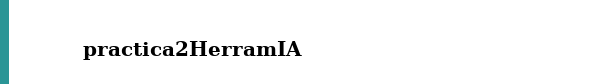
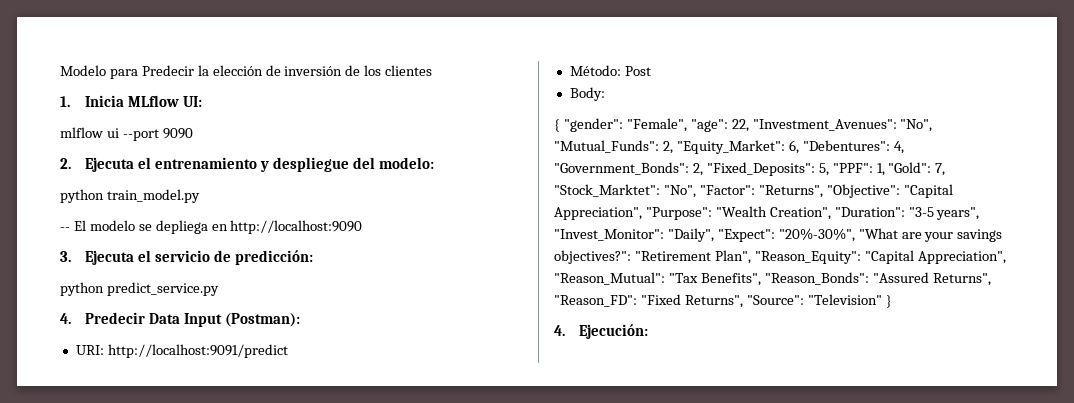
- practica2HerramIA
+ Modelo para Predecir la elección de inversión de los clientes
+ 1. Inicia MLflow UI:
+ mlflow ui --port 9090
+ 2. Ejecuta el entrenamiento y despliegue del modelo:
+ python train_model.py
+ -- El modelo se depliega en http://localhost:9090
+ 3. Ejecuta el servicio de predicción:
+ python predict_service.py
+ 4. Predecir Data Input (Postman):
+ URI: http://localhost:9091/predict
+ Método: Post
+ Body:
+ { "gender": "Female", "age": 22, "Investment_Avenues": "No", "Mutual_Funds": 2, "Equity_Market": 6, "Debentures": 4, "Government_Bonds": 2, "Fixed_Deposits": 5, "PPF": 1, "Gold": 7, "Stock_Marktet": "No", "Factor": "Returns", "Objective": "Capital Appreciation", "Purpose": "Wealth Creation", "Duration": "3-5 years", "Invest_Monitor": "Daily", "Expect": "20%-30%", "What are your savings objectives?": "Retirement Plan", "Reason_Equity": "Capital Appreciation", "Reason_Mutual": "Tax Benefits", "Reason_Bonds": "Assured Returns", "Reason_FD": "Fixed Returns", "Source": "Television" }
+ 4. Ejecución:

